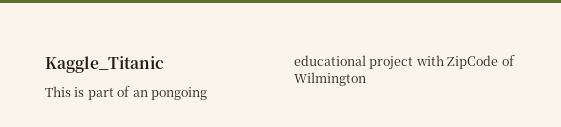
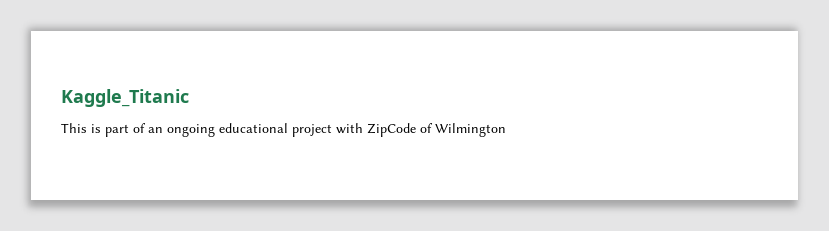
- This is part of an pongoing educational project with ZipCode of Wilmington
+ This is part of an ongoing educational project with ZipCode of Wilmington

